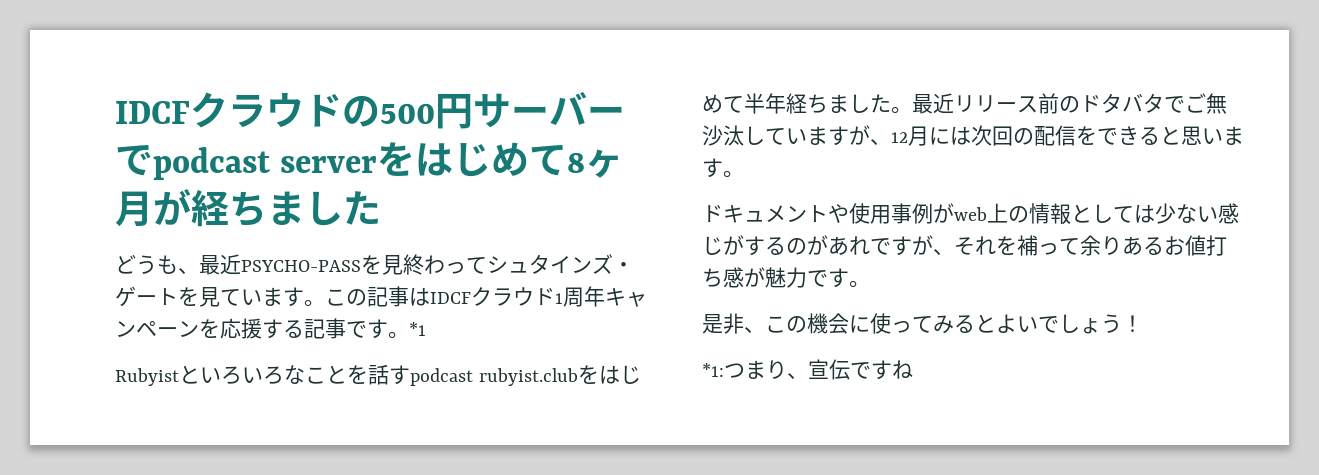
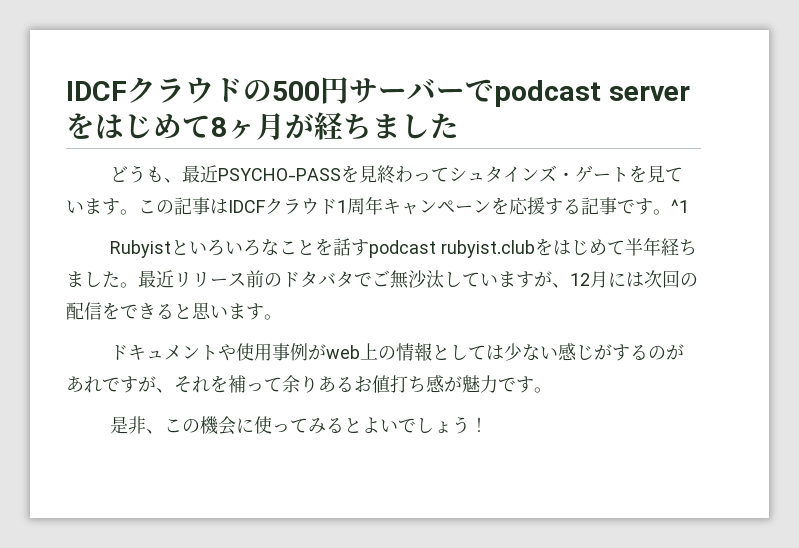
- *1
+ ^1
- *1:つまり、宣伝ですね

